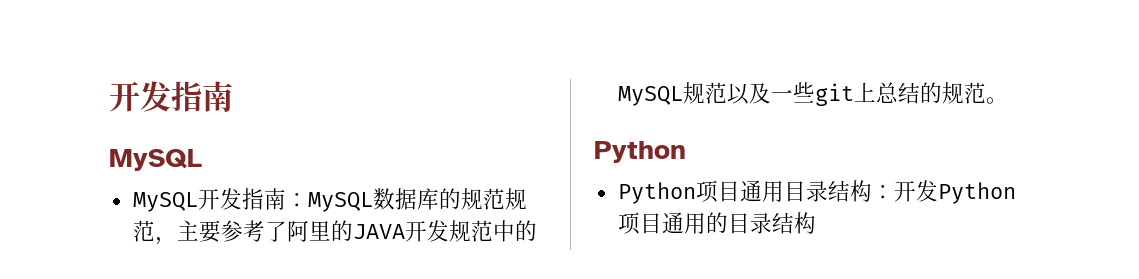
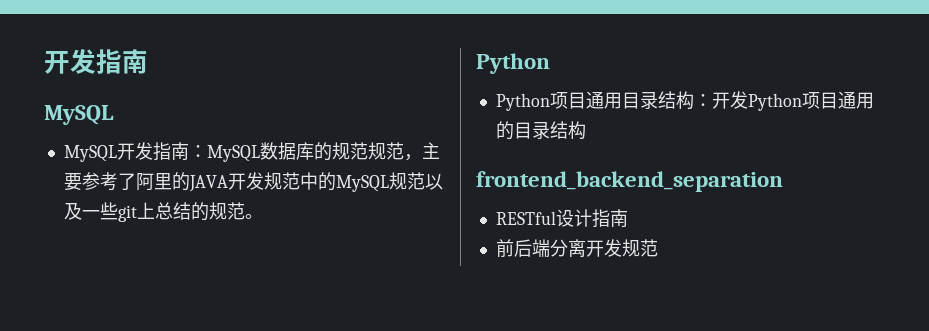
+ frontend_backend_separation
+ RESTful设计指南
+ 前后端分离开发规范

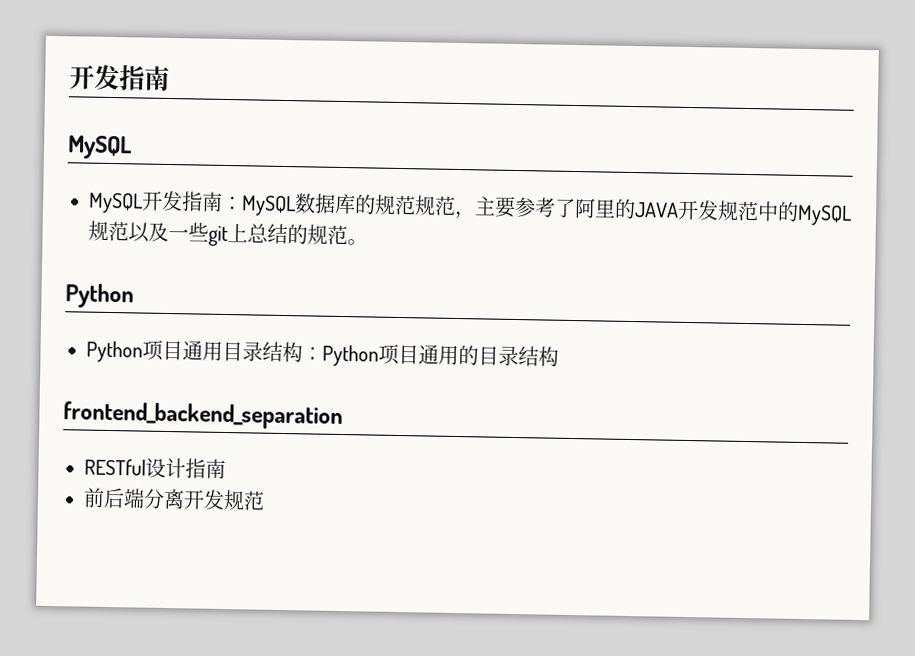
- Python项目通用目录结构：开发Python项目通用的目录结构
+ Python项目通用目录结构：Python项目通用的目录结构

